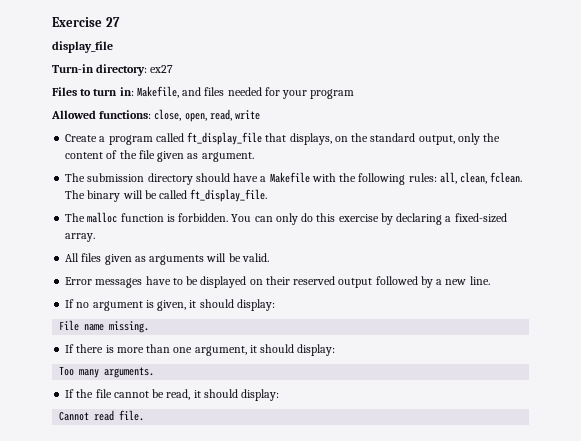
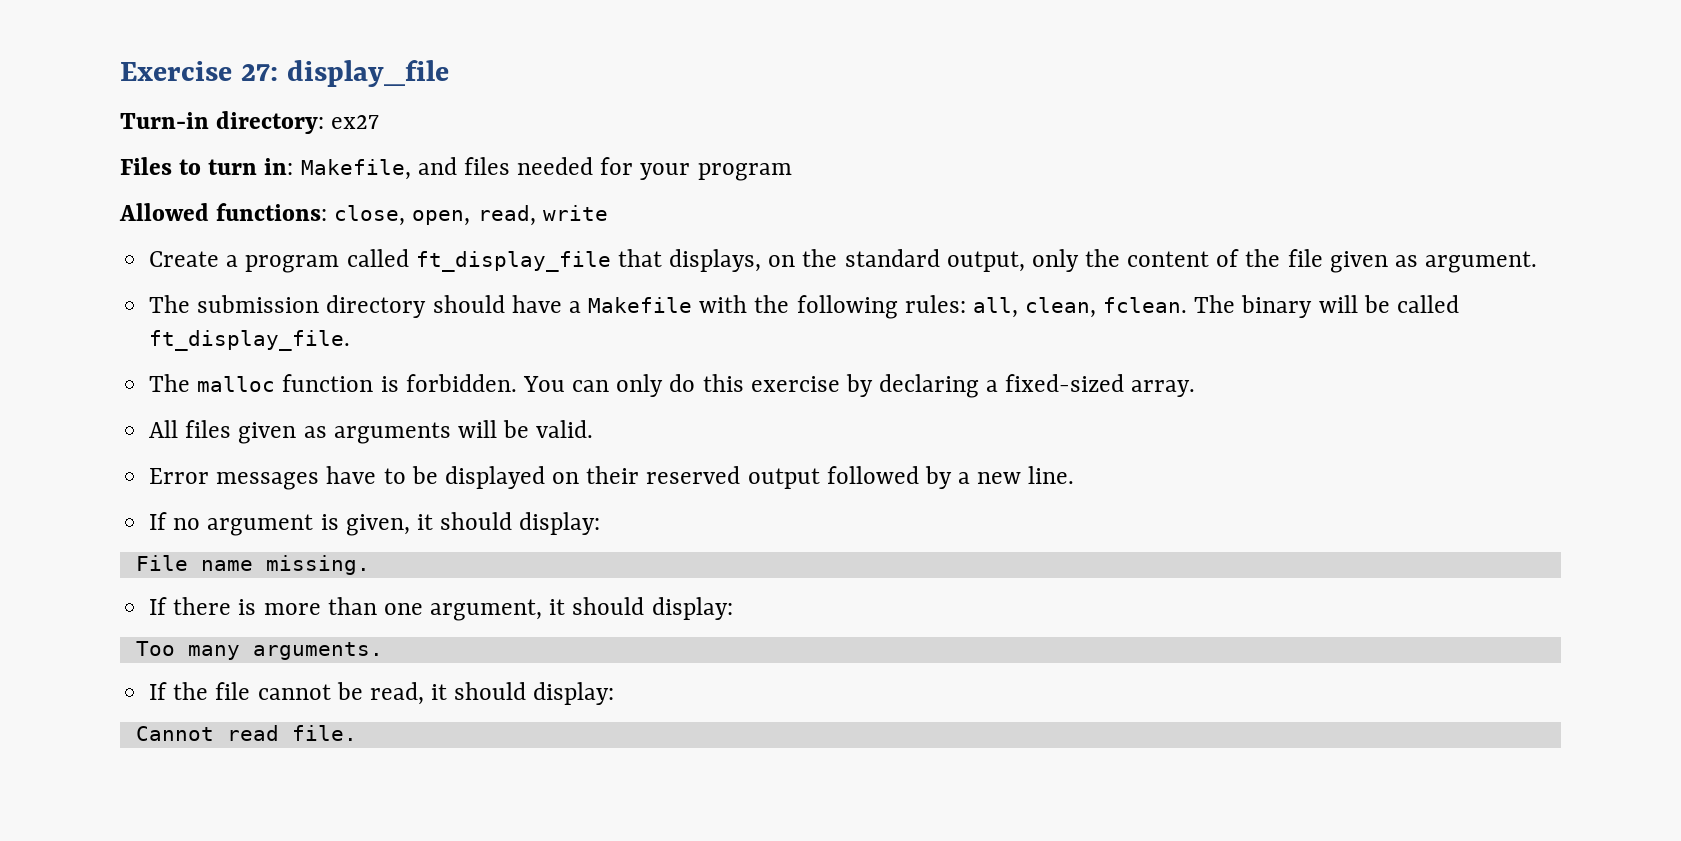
- Exercise 27
- display_file
+ Exercise 27: display_file

